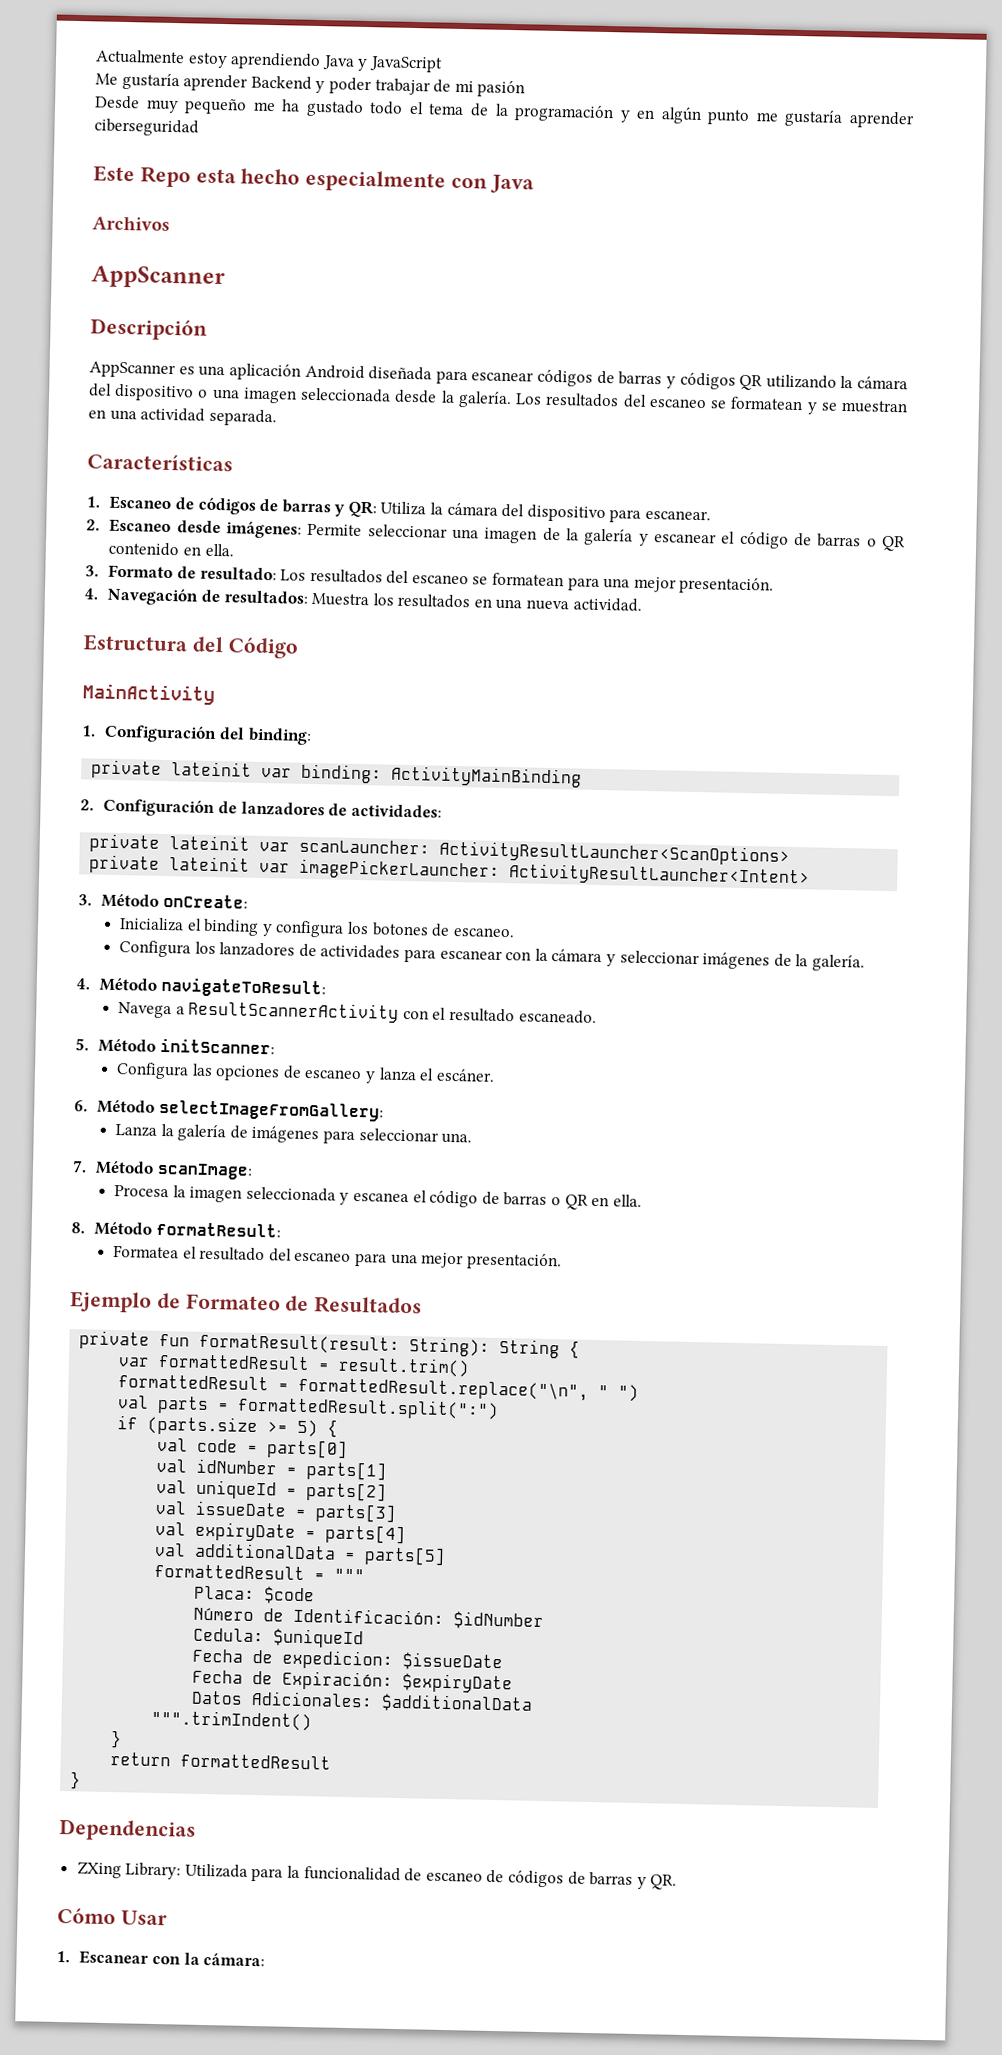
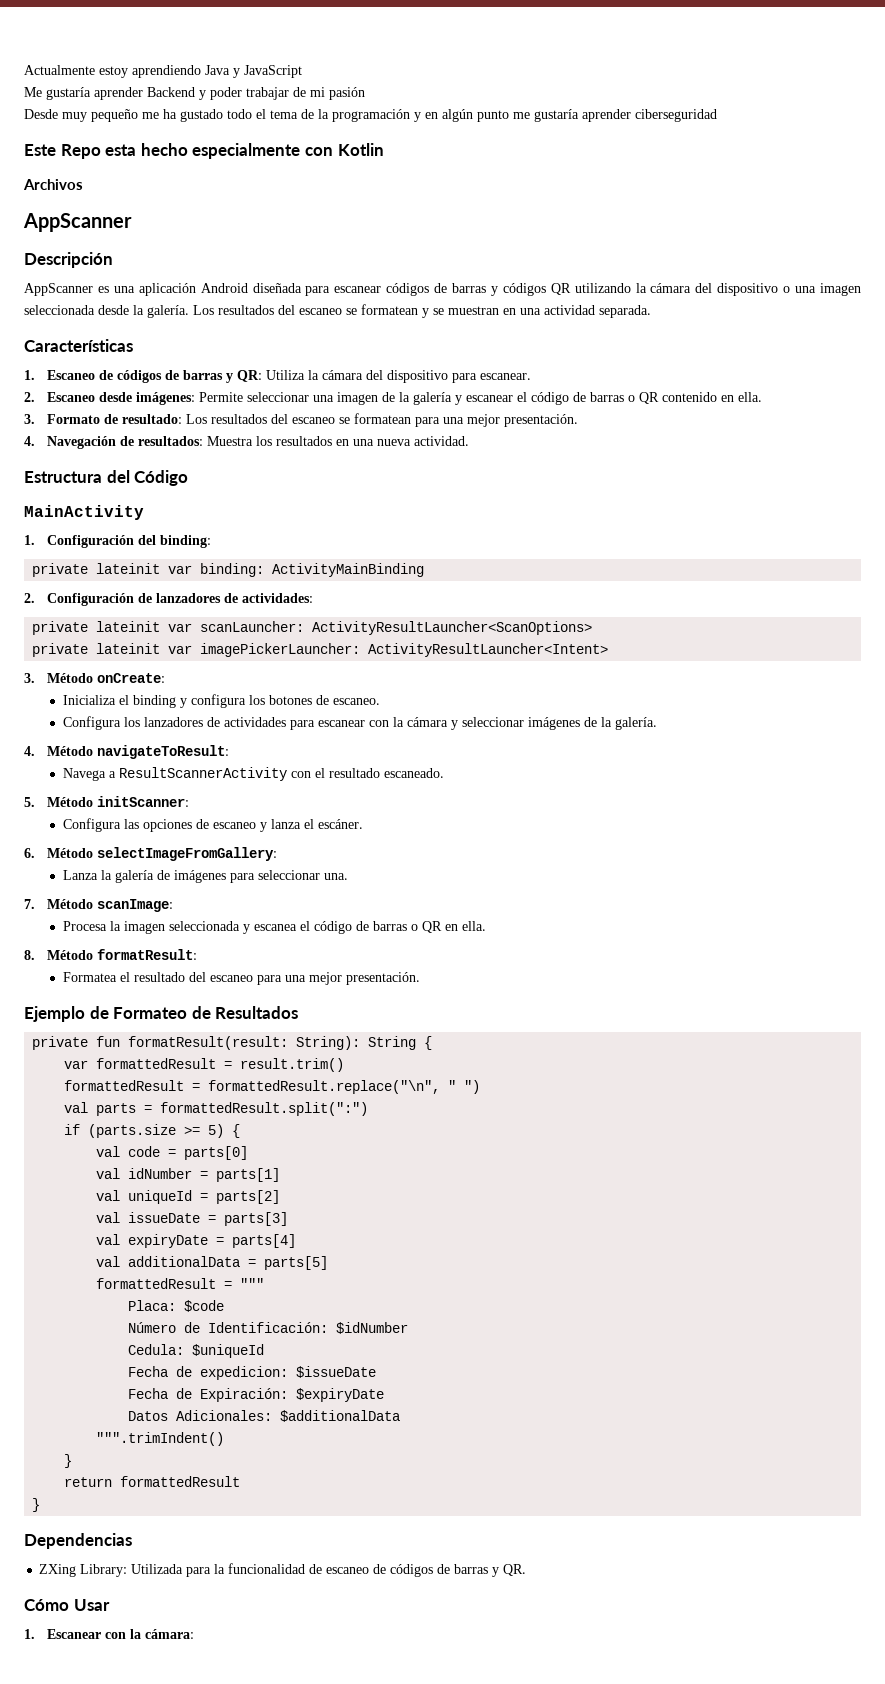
- Este Repo esta hecho especialmente con Java
+ Este Repo esta hecho especialmente con Kotlin

